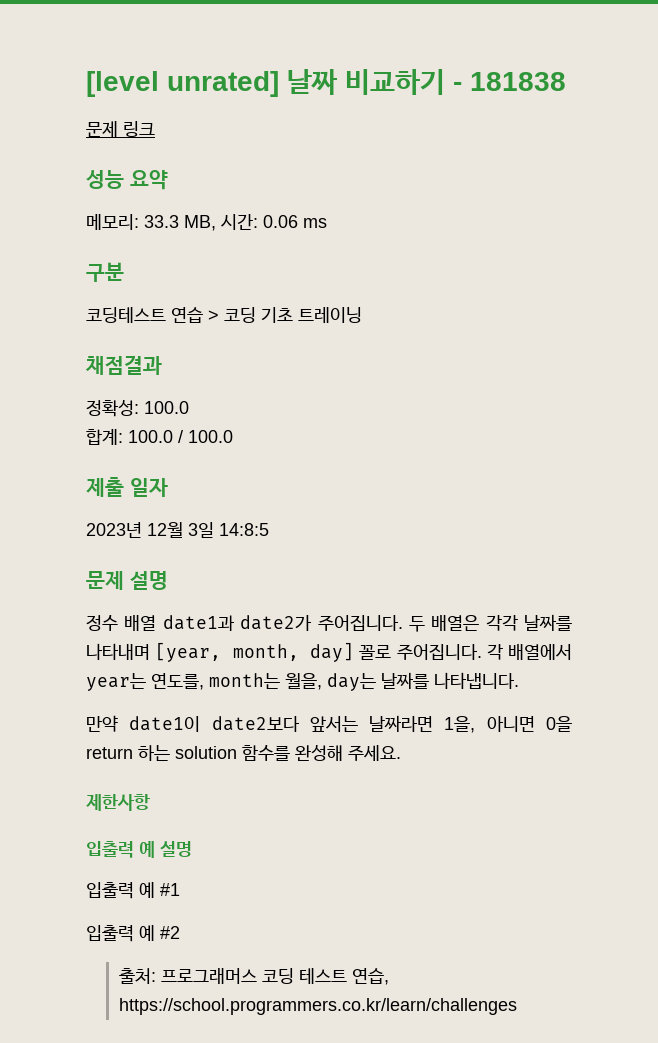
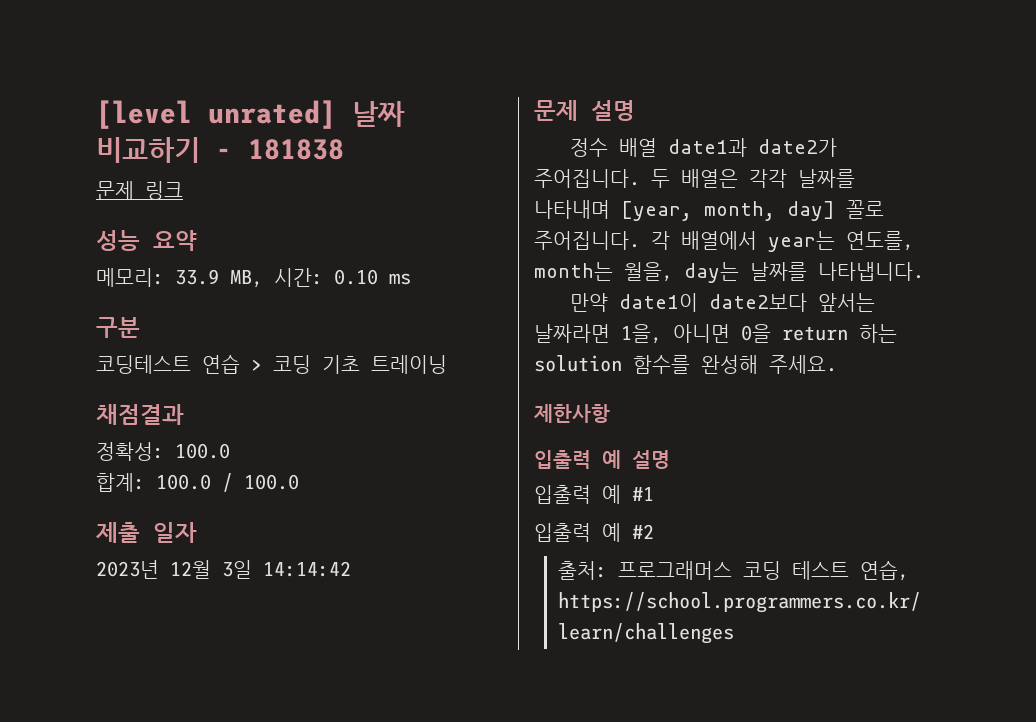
- 메모리: 33.3 MB, 시간: 0.06 ms
+ 메모리: 33.9 MB, 시간: 0.10 ms
- 2023년 12월 3일 14:8:5
+ 2023년 12월 3일 14:14:42

